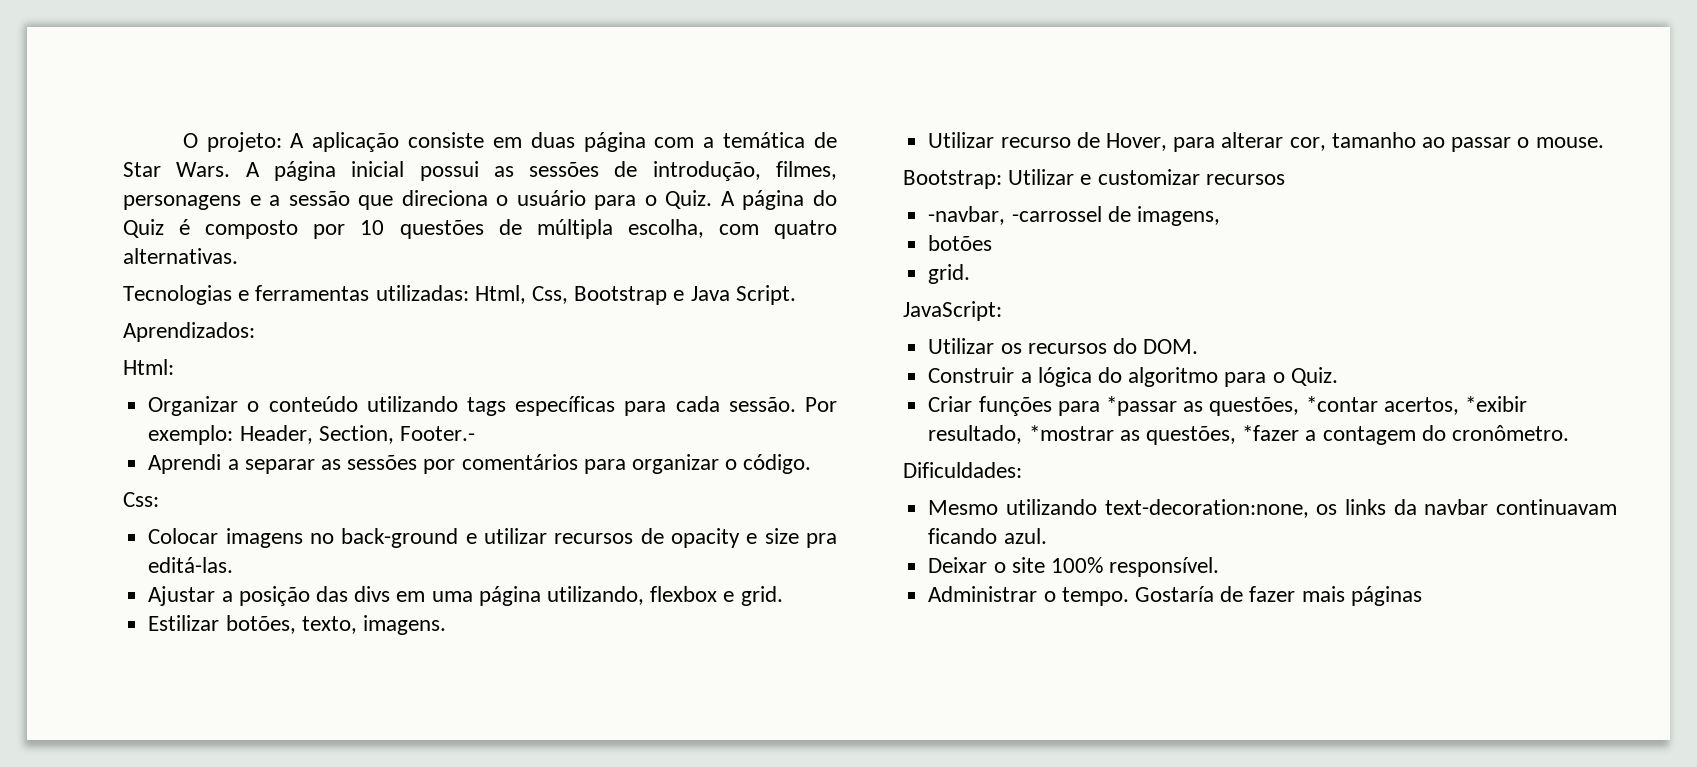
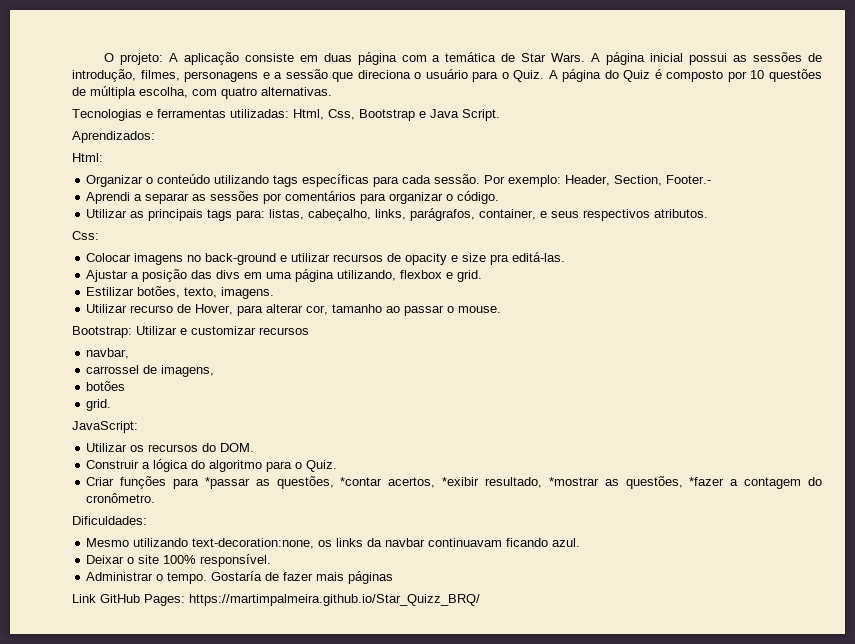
+ Utilizar as principais tags para: listas, cabeçalho, links, parágrafos, container, e seus respectivos atributos.
- -navbar, -carrossel de imagens,
+ navbar,
+ carrossel de imagens,
+ Link GitHub Pages: https://martimpalmeira.github.io/Star_Quizz_BRQ/

